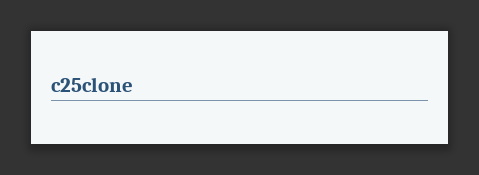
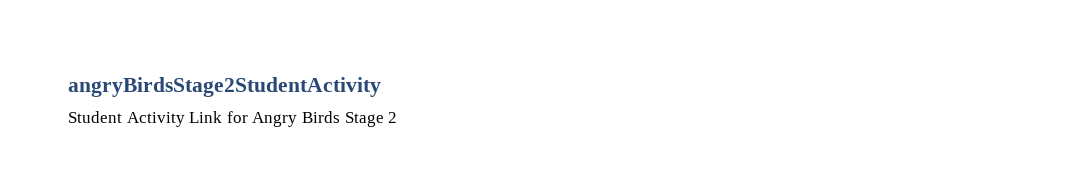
- c25clone
+ angryBirdsStage2StudentActivity
+ Student Activity Link for Angry Birds Stage 2

